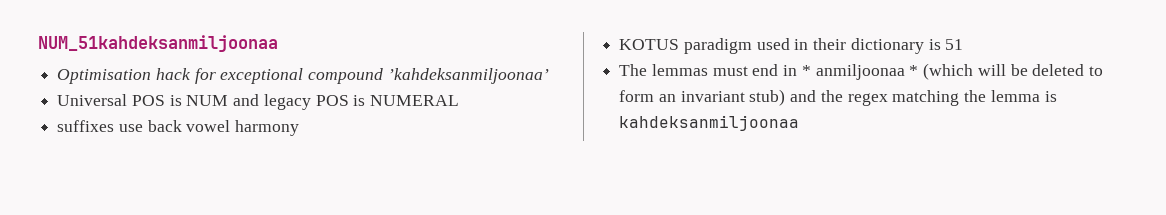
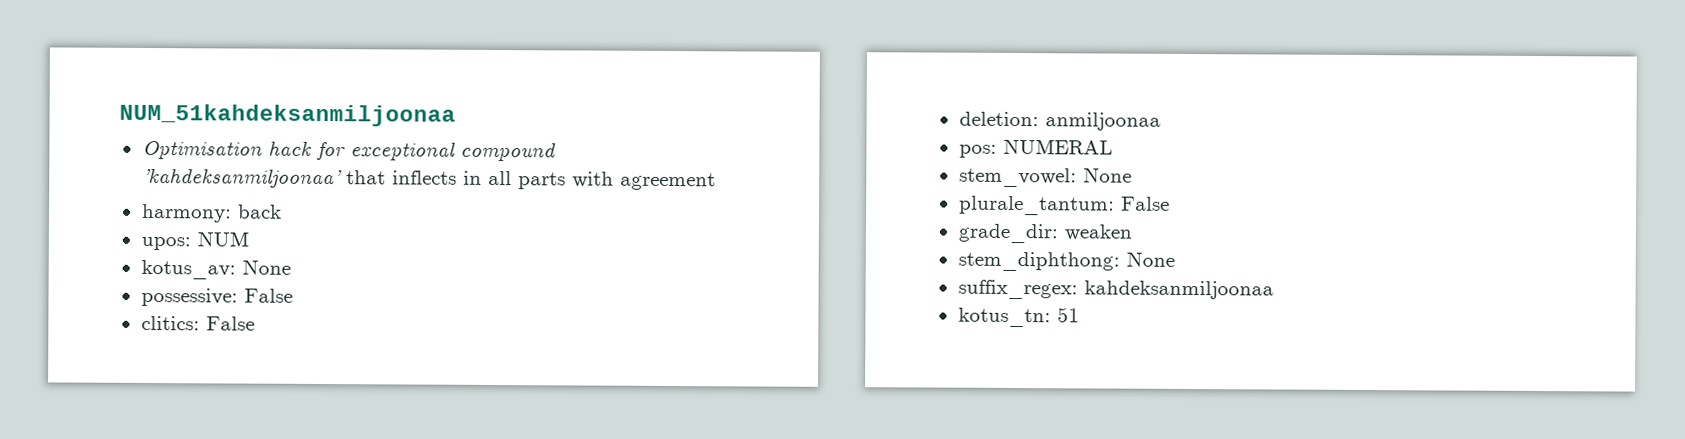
- Optimisation hack for exceptional compound ’kahdeksanmiljoonaa’
- Universal POS is NUM and legacy POS is NUMERAL
- suffixes use back vowel harmony
- KOTUS paradigm used in their dictionary is 51
- The lemmas must end in * anmiljoonaa * (which will be deleted to form an invariant stub) and the regex matching the lemma is kahdeksanmiljoonaa
+ Optimisation hack for exceptional compound ’kahdeksanmiljoonaa’ that inflects in all parts with agreement
+ harmony: back
+ upos: NUM
+ kotus_av: None
+ possessive: False
+ clitics: False
+ deletion: anmiljoonaa
+ pos: NUMERAL
+ stem_vowel: None
+ plurale_tantum: False
+ grade_dir: weaken
+ stem_diphthong: None
+ suffix_regex: kahdeksanmiljoonaa
+ kotus_tn: 51

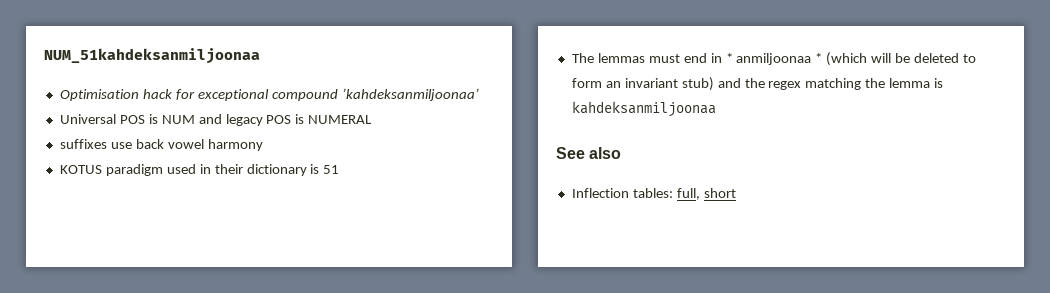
- Optimisation hack for exceptional compound ’kahdeksanmiljoonaa’ that inflects in all parts with agreement
- harmony: back
- upos: NUM
- kotus_av: None
- possessive: False
- clitics: False
- deletion: anmiljoonaa
- pos: NUMERAL
- stem_vowel: None
- plurale_tantum: False
- grade_dir: weaken
- stem_diphthong: None
- suffix_regex: kahdeksanmiljoonaa
- kotus_tn: 51
+ Optimisation hack for exceptional compound ’kahdeksanmiljoonaa’
+ Universal POS is NUM and legacy POS is NUMERAL
+ suffixes use back vowel harmony
+ KOTUS paradigm used in their dictionary is 51
+ The lemmas must end in * anmiljoonaa * (which will be deleted to form an invariant stub) and the regex matching the lemma is kahdeksanmiljoonaa
+ See also
+ Inflection tables: full, short

